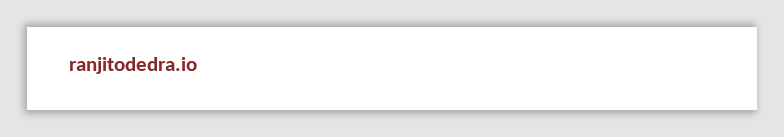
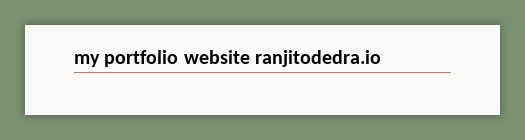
- ranjitodedra.io
+ my portfolio website ranjitodedra.io

